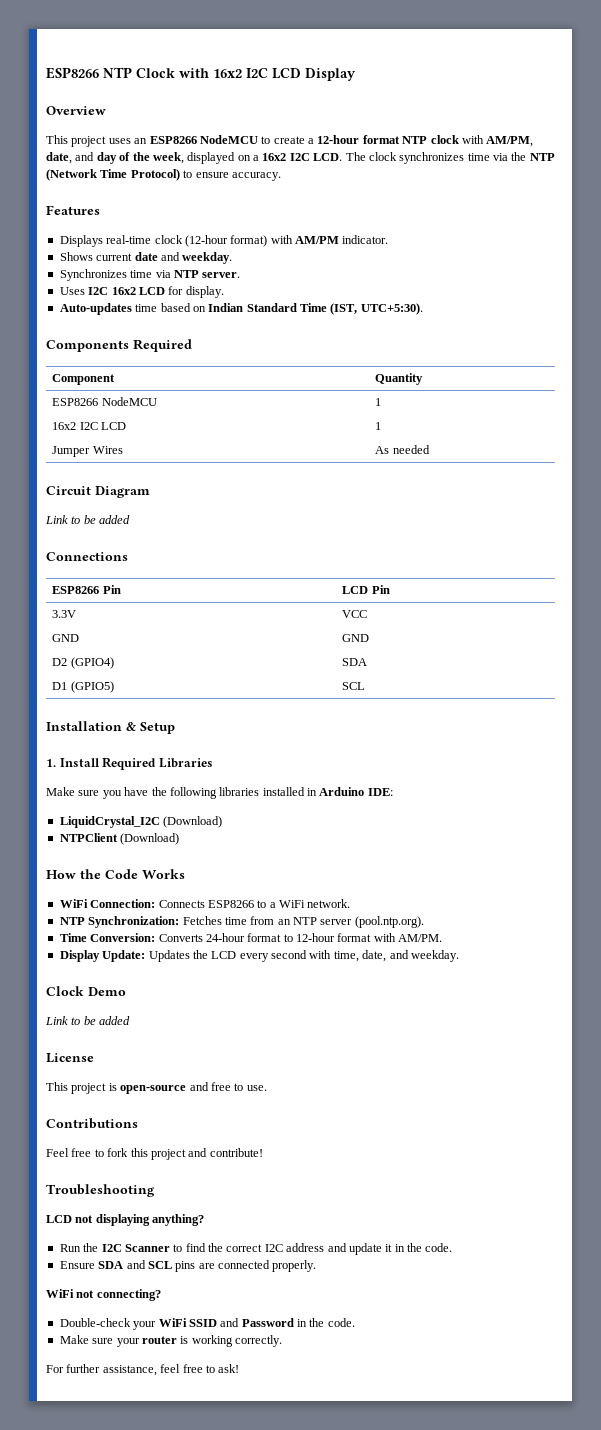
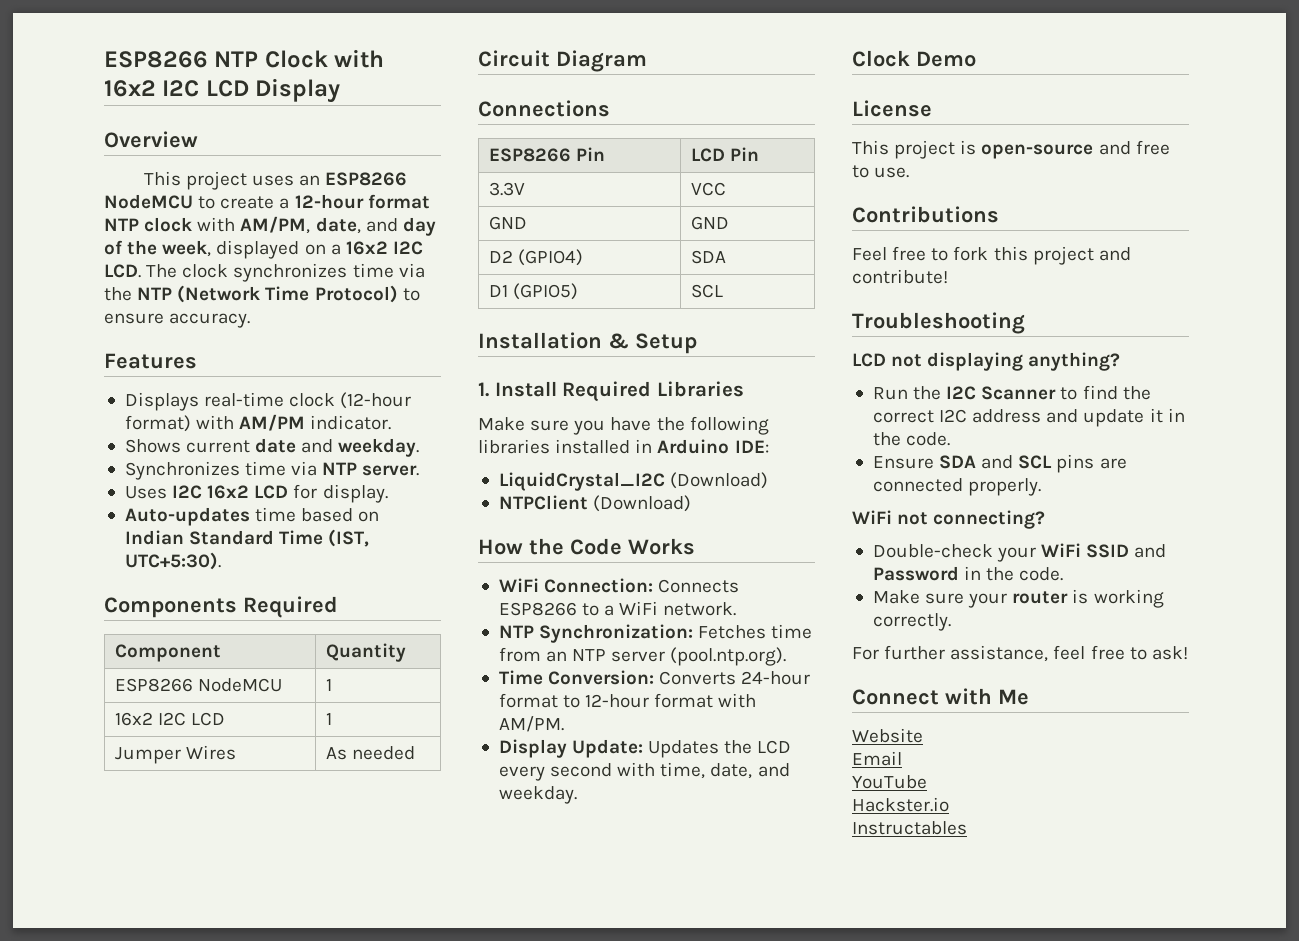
  Circuit Diagram
- Link to be added
  Clock Demo
- Link to be added
+ Connect with Me
+ Website
+ Email
+ YouTube
+ Hackster.io
+ Instructables

